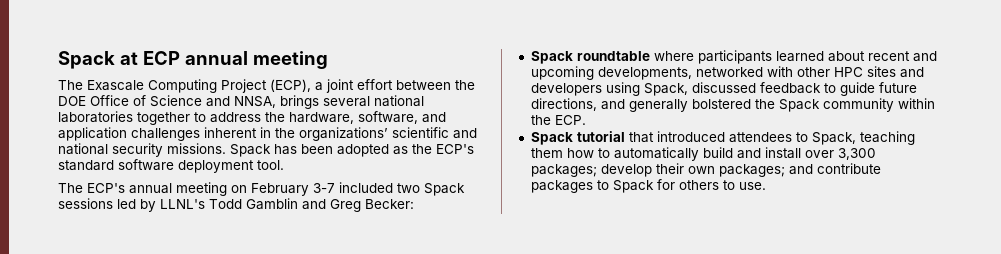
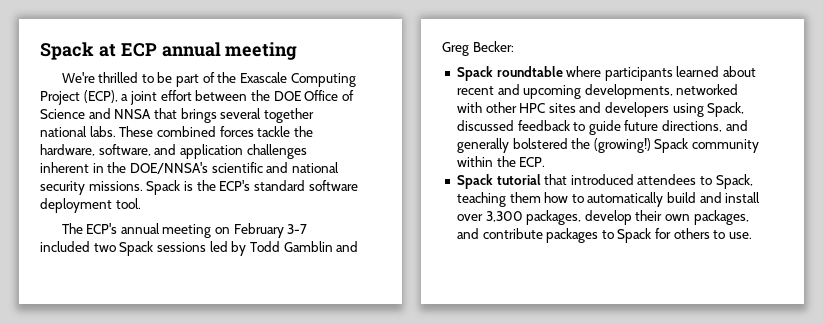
- The Exascale Computing Project (ECP), a joint effort between the DOE Office of Science and NNSA, brings several national laboratories together to address the hardware, software, and application challenges inherent in the organizations’ scientific and national security missions.
+ We're thrilled to be part of the Exascale Computing Project (ECP), a joint effort between the DOE Office of Science and NNSA that brings several together national labs. These combined forces tackle the hardware, software, and application challenges inherent in the DOE/NNSA's scientific and national security missions.
- Spack has been adopted as the ECP's standard software deployment tool.
+ Spack is the ECP's standard software deployment tool.
- The ECP's annual meeting on February 3-7 included two Spack sessions led by LLNL's Todd Gamblin and Greg Becker:
+ The ECP's annual meeting on February 3-7 included two Spack sessions led by Todd Gamblin and Greg Becker:
- Spack roundtable where participants learned about recent and upcoming developments, networked with other HPC sites and developers using Spack, discussed feedback to guide future directions, and generally bolstered the Spack community within the ECP.
+ Spack roundtable where participants learned about recent and upcoming developments, networked with other HPC sites and developers using Spack, discussed feedback to guide future directions, and generally bolstered the (growing!) Spack community within the ECP.
- Spack tutorial that introduced attendees to Spack, teaching them how to automatically build and install over 3,300 packages; develop their own packages; and contribute packages to Spack for others to use.
+ Spack tutorial that introduced attendees to Spack, teaching them how to automatically build and install over 3,300 packages, develop their own packages, and contribute packages to Spack for others to use.

